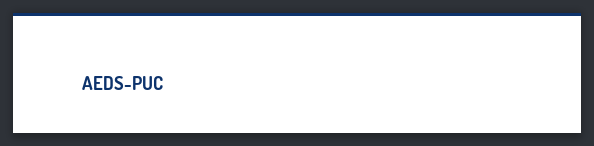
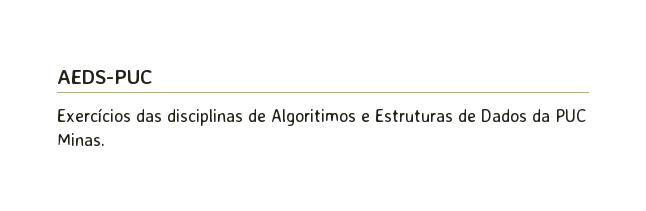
+ Exercícios das disciplinas de Algoritimos e Estruturas de Dados da PUC Minas.

